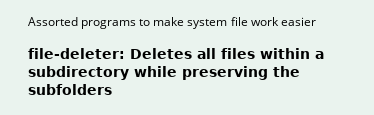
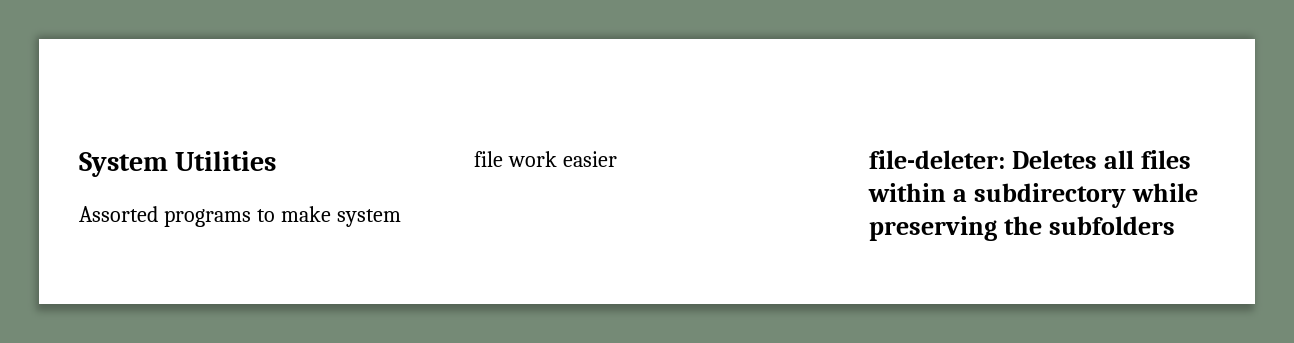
+ System Utilities

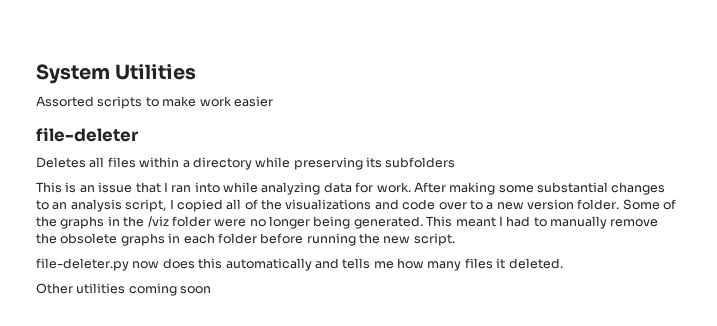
- Assorted programs to make system file work easier
+ Assorted scripts to make work easier
- file-deleter: Deletes all files within a subdirectory while preserving the subfolders
+ file-deleter
+ Deletes all files within a directory while preserving its subfolders
+ This is an issue that I ran into while analyzing data for work. After making some substantial changes to an analysis script, I copied all of the visualizations and code over to a new version folder. Some of the graphs in the /viz folder were no longer being generated. This meant I had to manually remove the obsolete graphs in each folder before running the new script.
+ file-deleter.py now does this automatically and tells me how many files it deleted.
+ Other utilities coming soon

